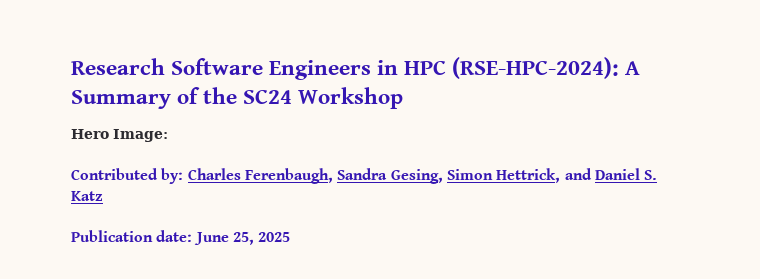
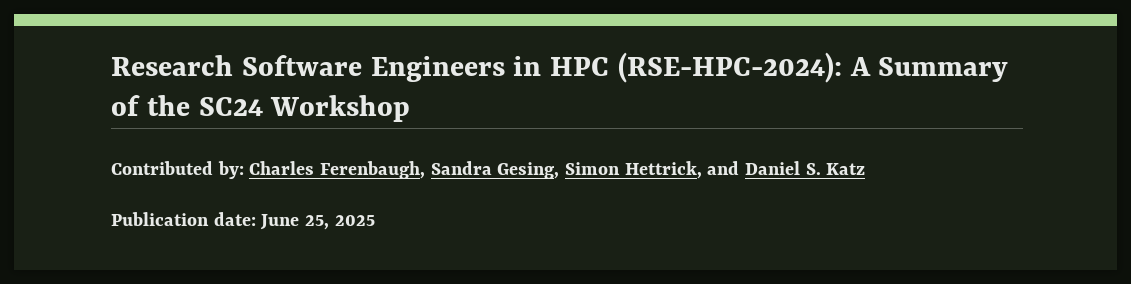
- Hero Image:

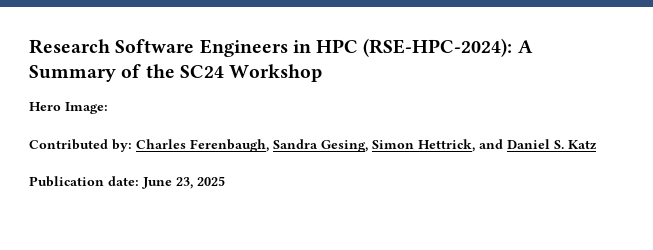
+ Hero Image:
- Publication date: June 25, 2025
+ Publication date: June 23, 2025

